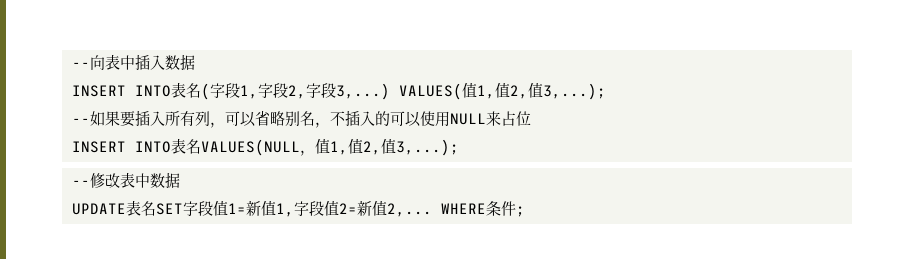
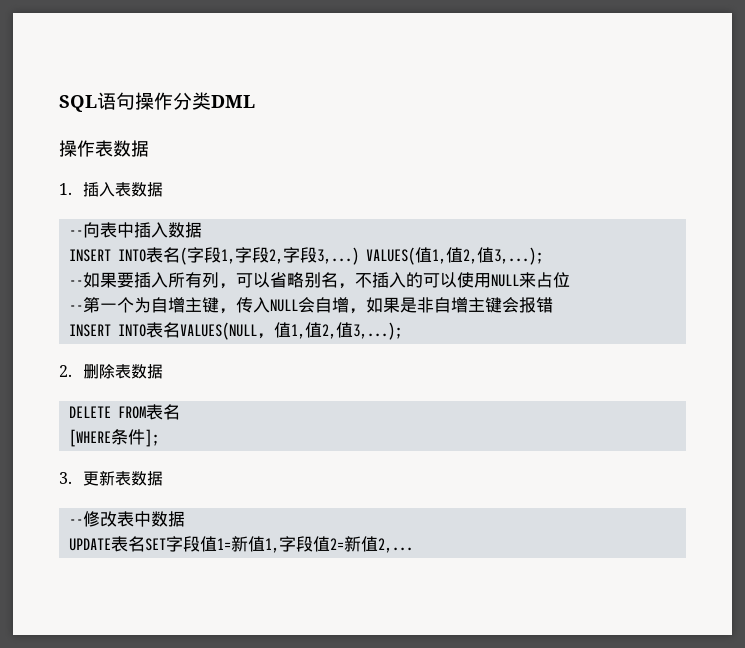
+ SQL语句操作分类DML
+ 操作表数据
+ 1.插入表数据
+ --第一个为自增主键，传入NULL会自增，如果是非自增主键会报错
+ 2.删除表数据
+ DELETE FROM表名
+ [WHERE条件];
+ 3.更新表数据
- WHERE条件;

